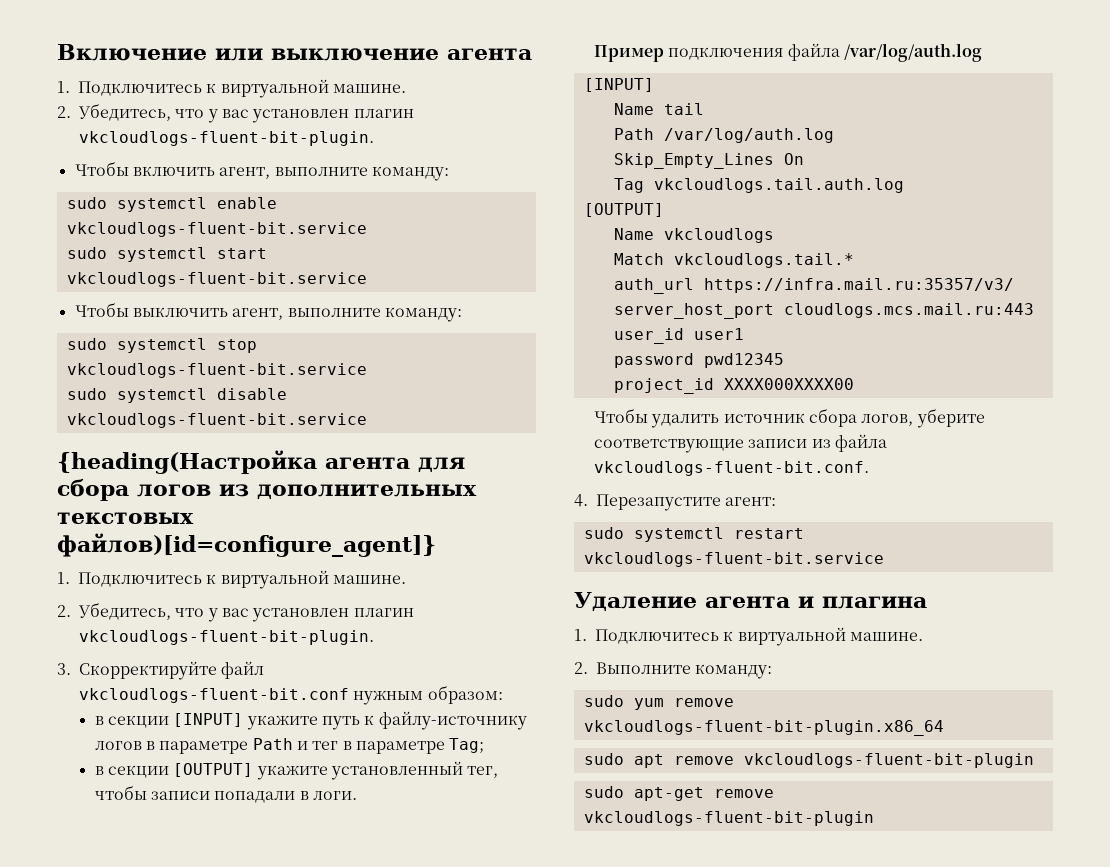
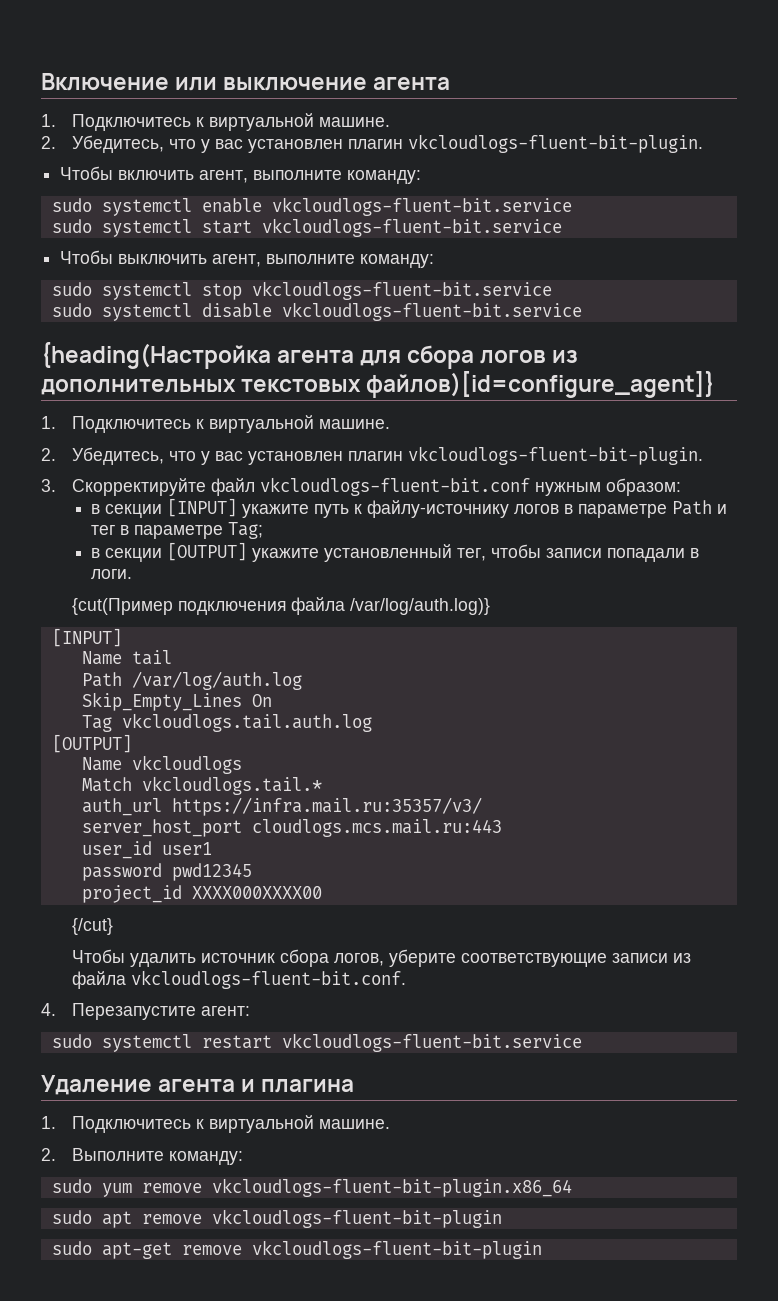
- Пример подключения файла /var/log/auth.log
+ {cut(Пример подключения файла /var/log/auth.log)}
+ {/cut}

